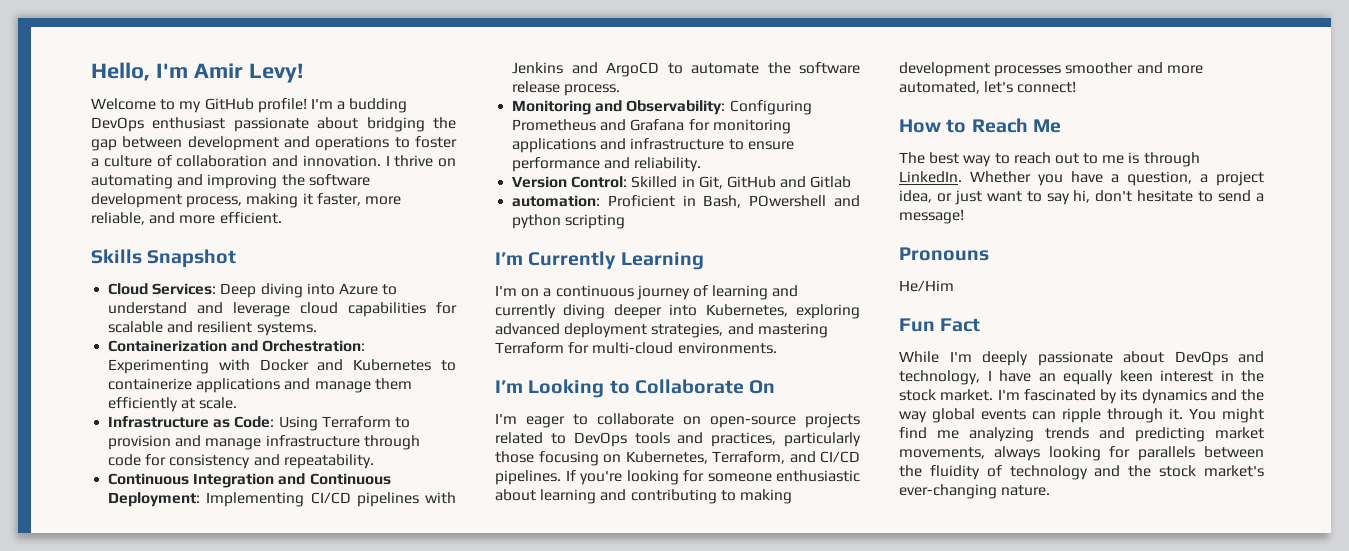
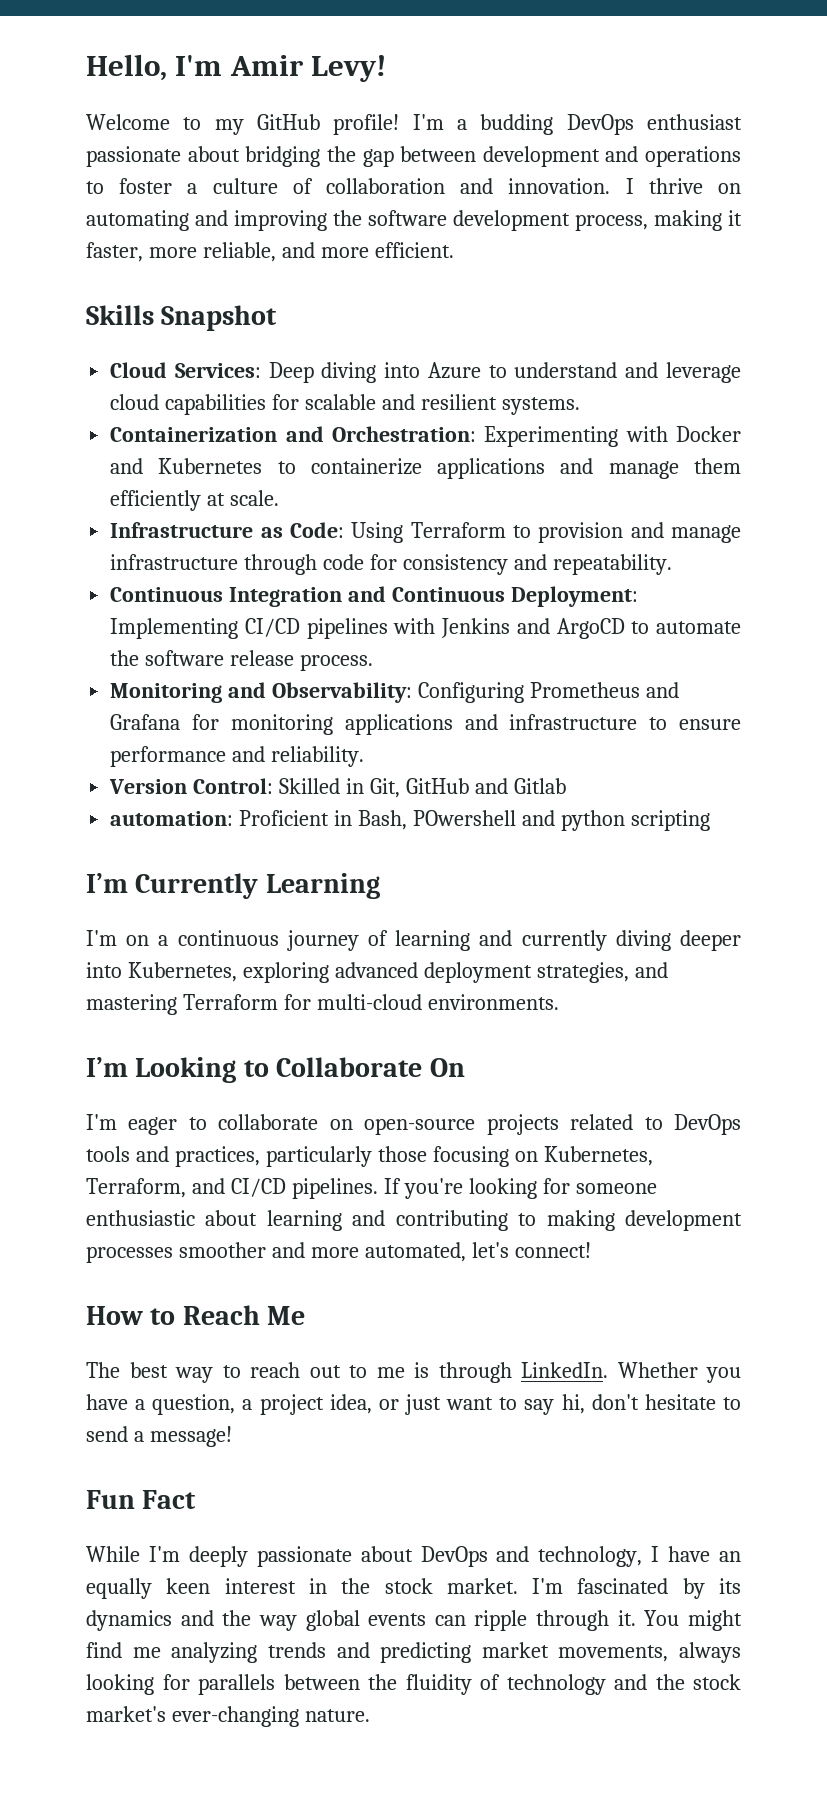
- Pronouns
- He/Him

